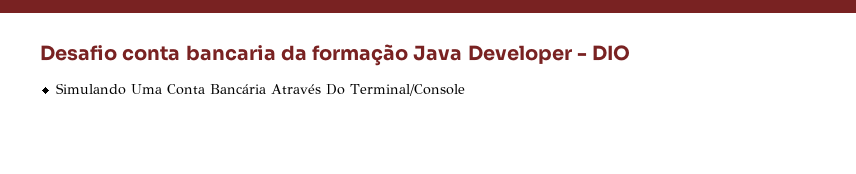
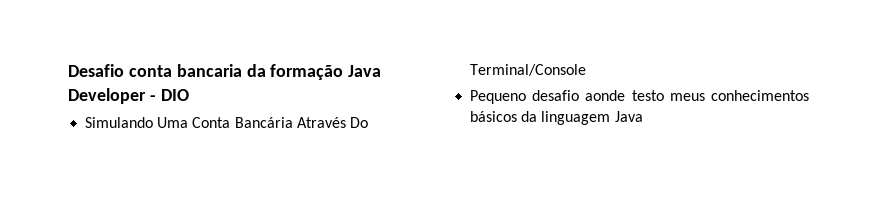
+ Pequeno desafio aonde testo meus conhecimentos básicos da linguagem Java

